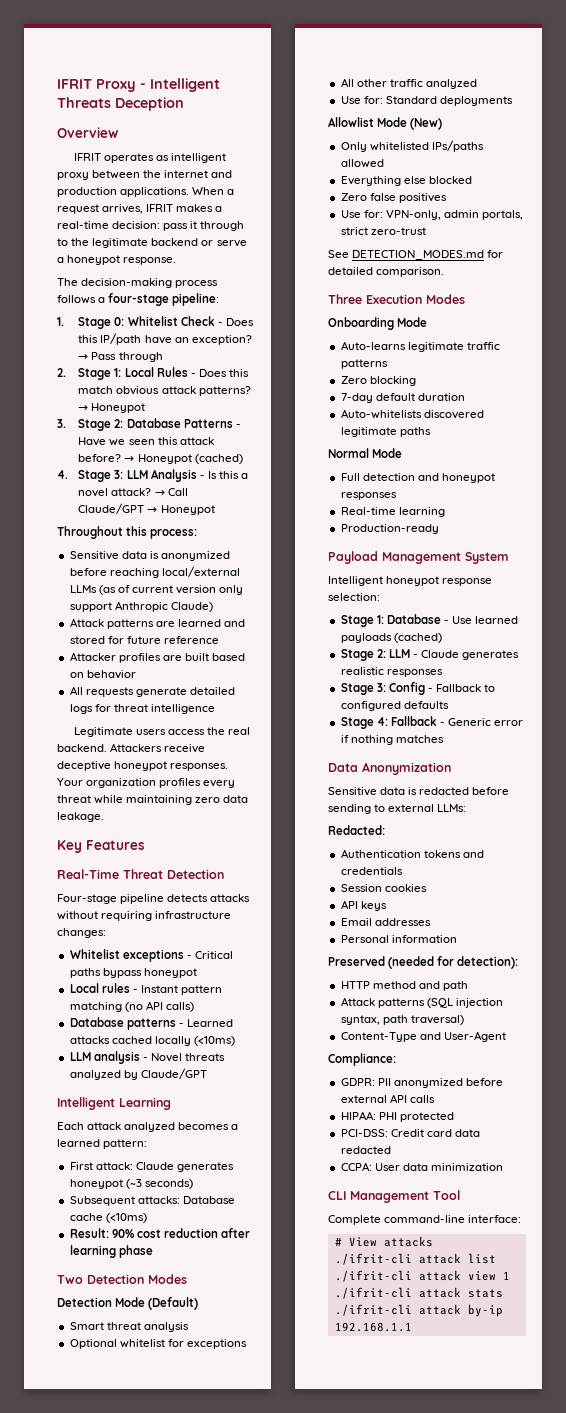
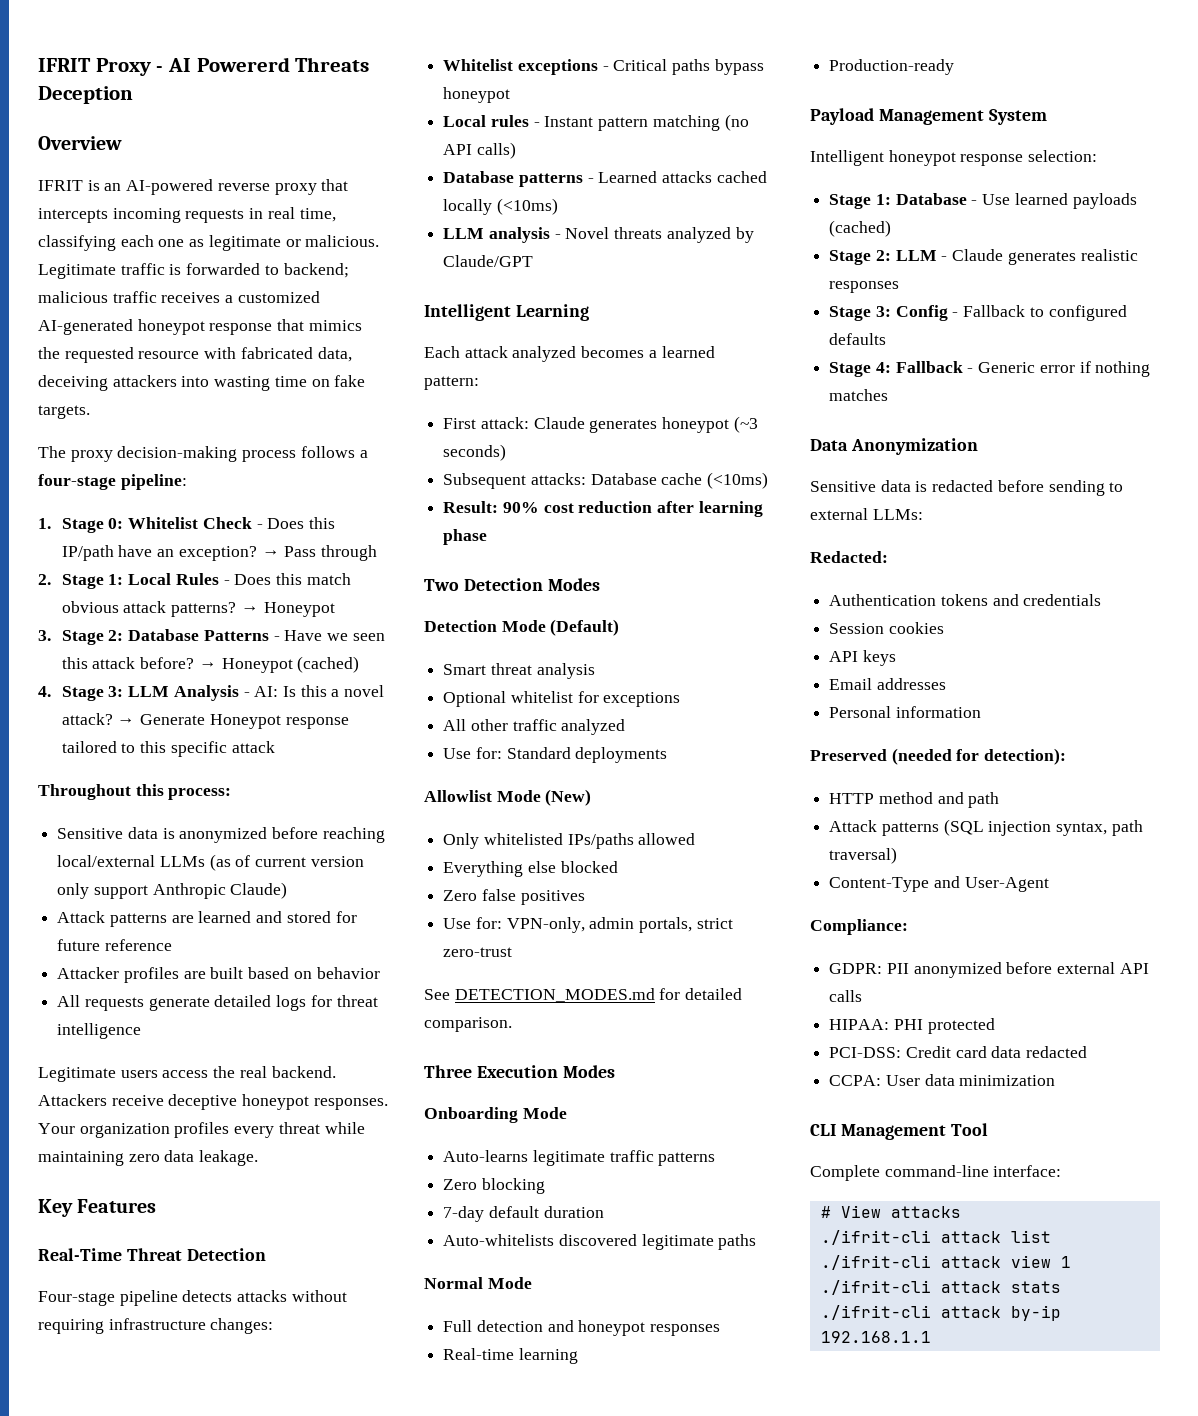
- IFRIT Proxy - Intelligent Threats Deception
+ IFRIT Proxy - AI Powererd Threats Deception
- IFRIT operates as intelligent proxy between the internet and production applications. When a request arrives, IFRIT makes a real-time decision: pass it through to the legitimate backend or serve a honeypot response.
+ IFRIT is an AI-powered reverse proxy that intercepts incoming requests in real time, classifying each one as legitimate or malicious. Legitimate traffic is forwarded to backend; malicious traffic receives a customized AI-generated honeypot response that mimics the requested resource with fabricated data, deceiving attackers into wasting time on fake targets.
- The decision-making process follows a four-stage pipeline:
+ The proxy decision-making process follows a four-stage pipeline:
- 4. Stage 3: LLM Analysis - Is this a novel attack?
+ 4. Stage 3: LLM Analysis - AI: Is this a novel attack?
- → Call Claude/GPT → Honeypot
+ → Generate Honeypot response tailored to this specific attack

